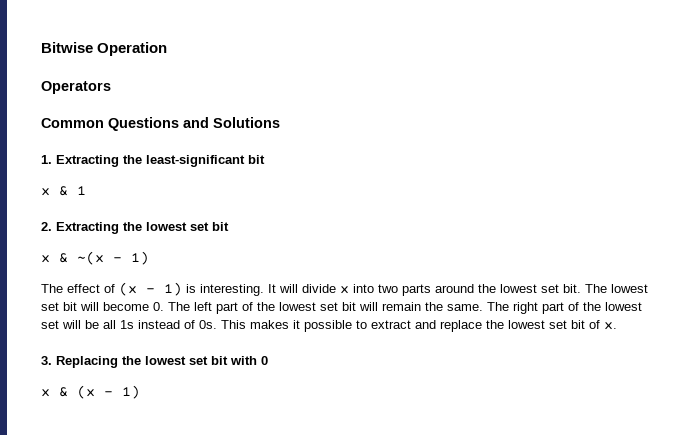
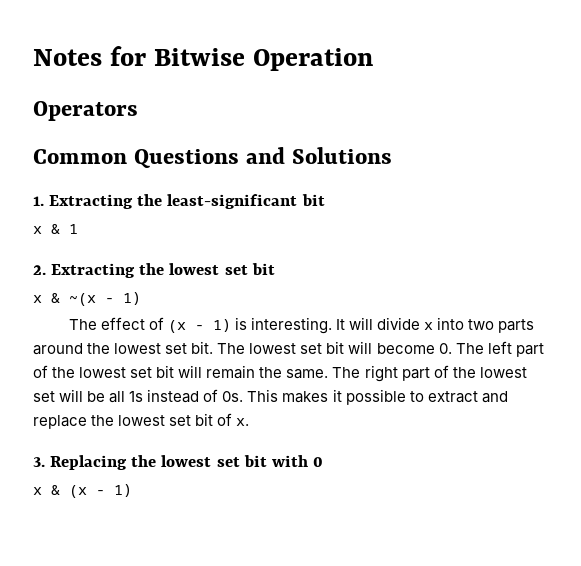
- Bitwise Operation
+ Notes for Bitwise Operation

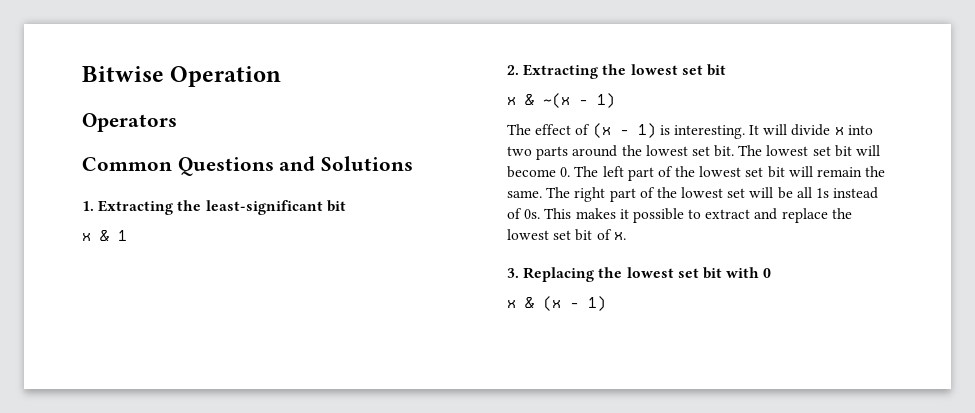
- Notes for Bitwise Operation
+ Bitwise Operation

